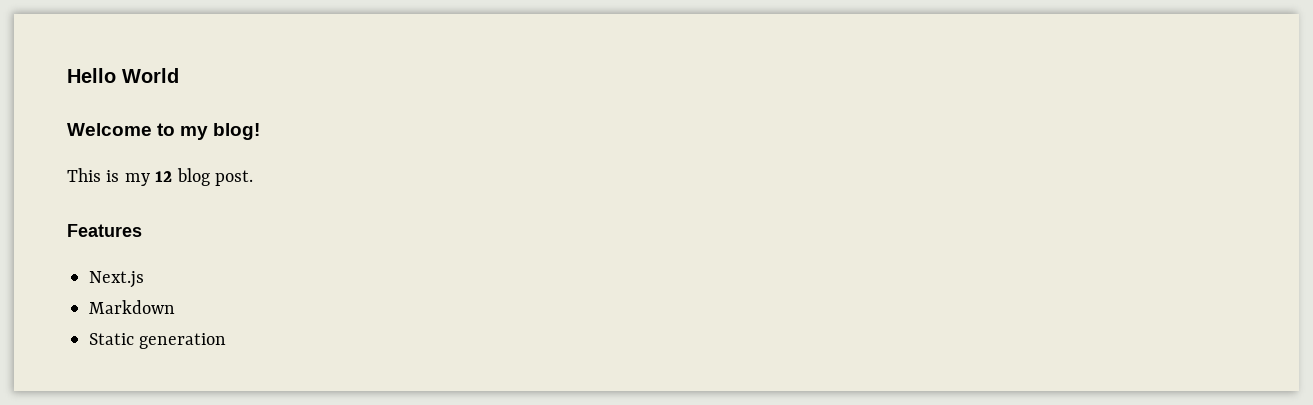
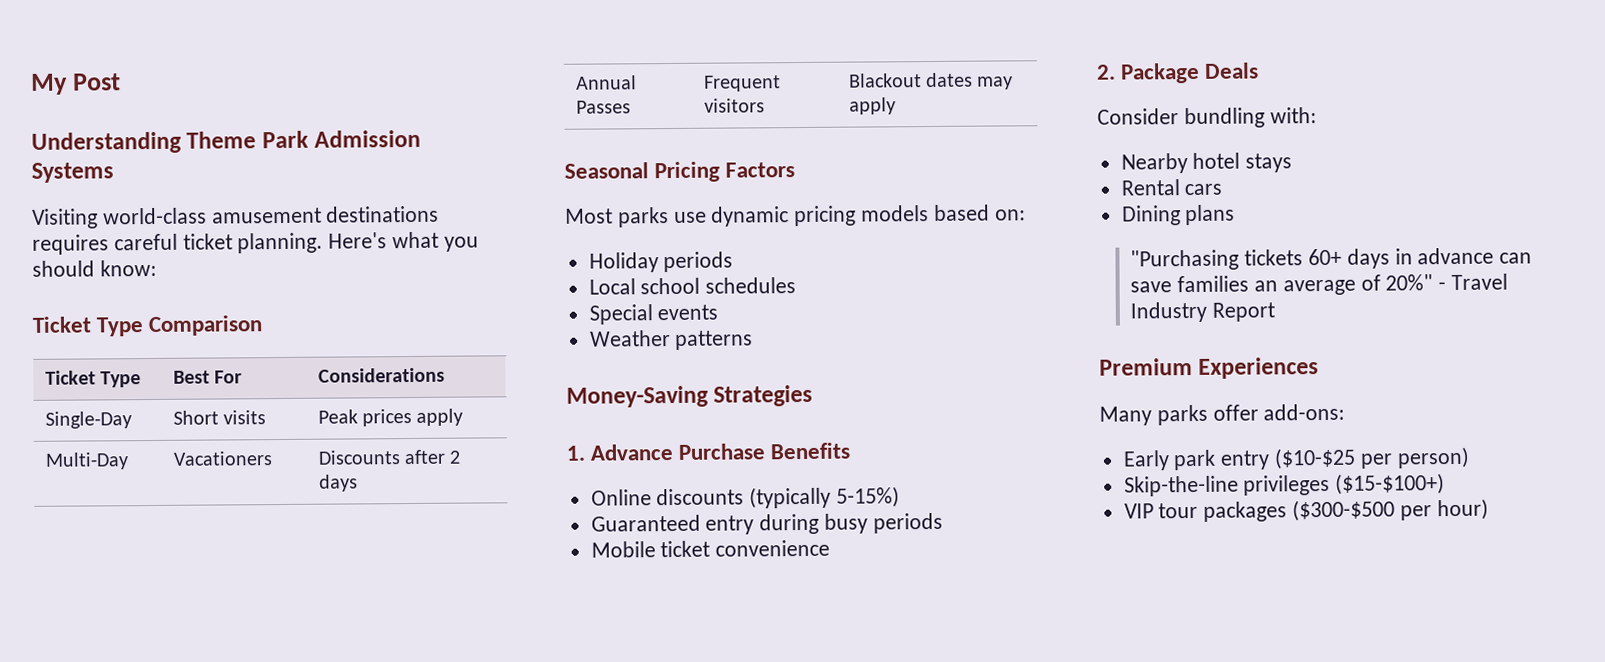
- Hello World
- Welcome to my blog!
- This is my 12 blog post.
- Features
- Next.js
- Markdown
- Static generation
+ My Post
+ Understanding Theme Park Admission Systems
+ Visiting world-class amusement destinations requires careful ticket planning. Here's what you should know:
+ Ticket Type Comparison
+ Ticket Type | Best For | Considerations
+ Single-Day | Short visits | Peak prices apply
+ Multi-Day | Vacationers | Discounts after 2 days
+ Annual Passes | Frequent visitors | Blackout dates may apply
+ Seasonal Pricing Factors
+ Most parks use dynamic pricing models based on:
+ Holiday periods
+ Local school schedules
+ Special events
+ Weather patterns
+ Money-Saving Strategies
+ 1. Advance Purchase Benefits
+ Online discounts (typically 5-15%)
+ Guaranteed entry during busy periods
+ Mobile ticket convenience
+ 2. Package Deals
+ Consider bundling with:
+ Nearby hotel stays
+ Rental cars
+ Dining plans
+ "Purchasing tickets 60+ days in advance can save families an average of 20%" - Travel Industry Report
+ Premium Experiences
+ Many parks offer add-ons:
+ Early park entry ($10-$25 per person)
+ Skip-the-line privileges ($15-$100+)
+ VIP tour packages ($300-$500 per hour)

